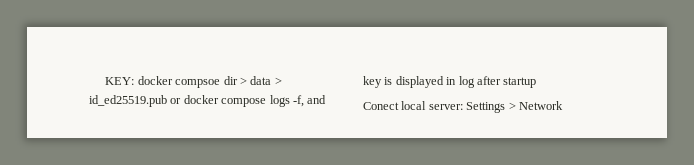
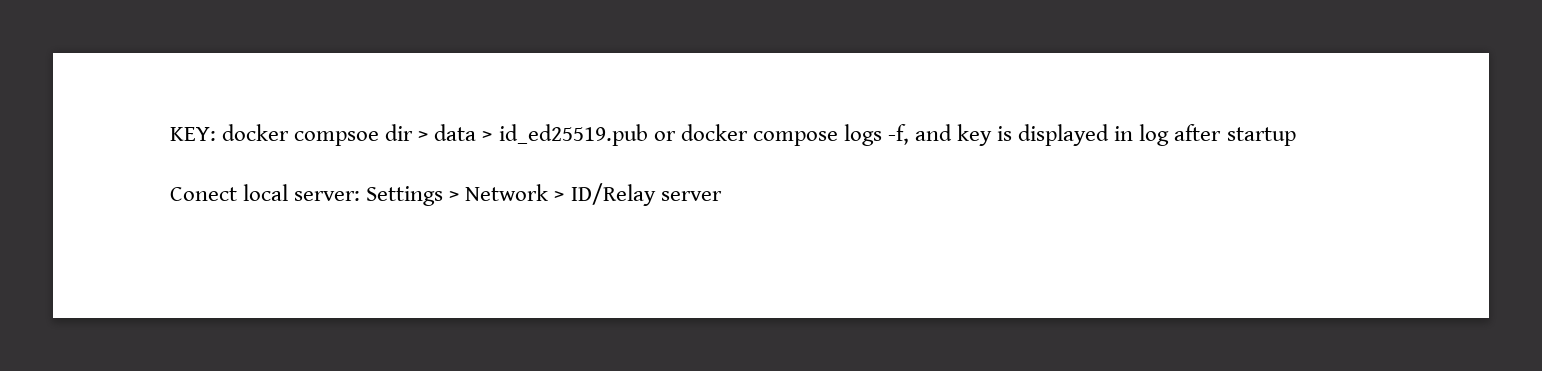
- Conect local server: Settings > Network
+ Conect local server: Settings > Network > ID/Relay server

